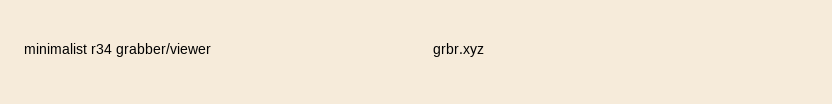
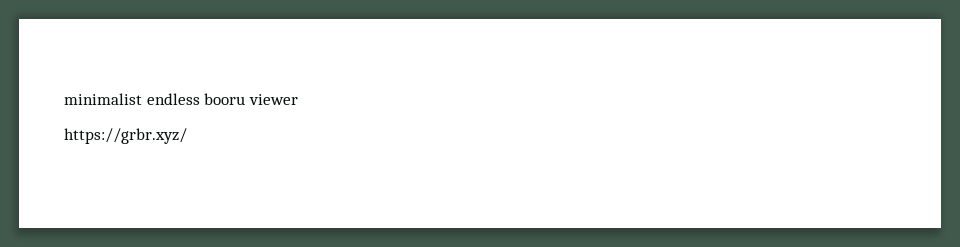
- minimalist r34 grabber/viewer
- grbr.xyz
+ minimalist endless booru viewer
+ https://grbr.xyz/

